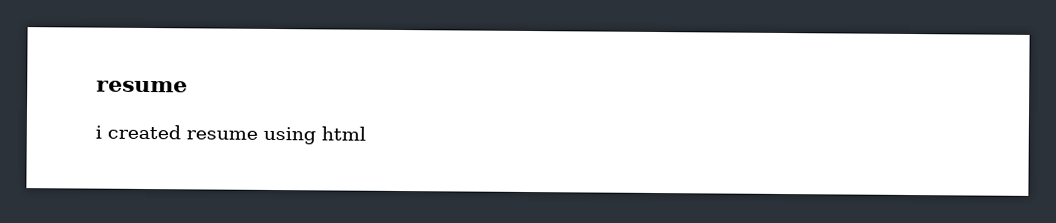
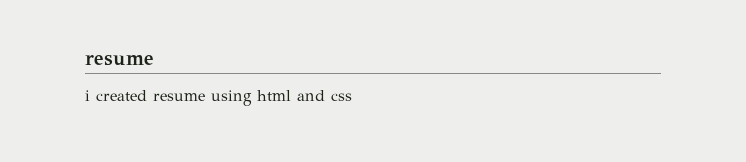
- i created resume using html
+ i created resume using html and css

